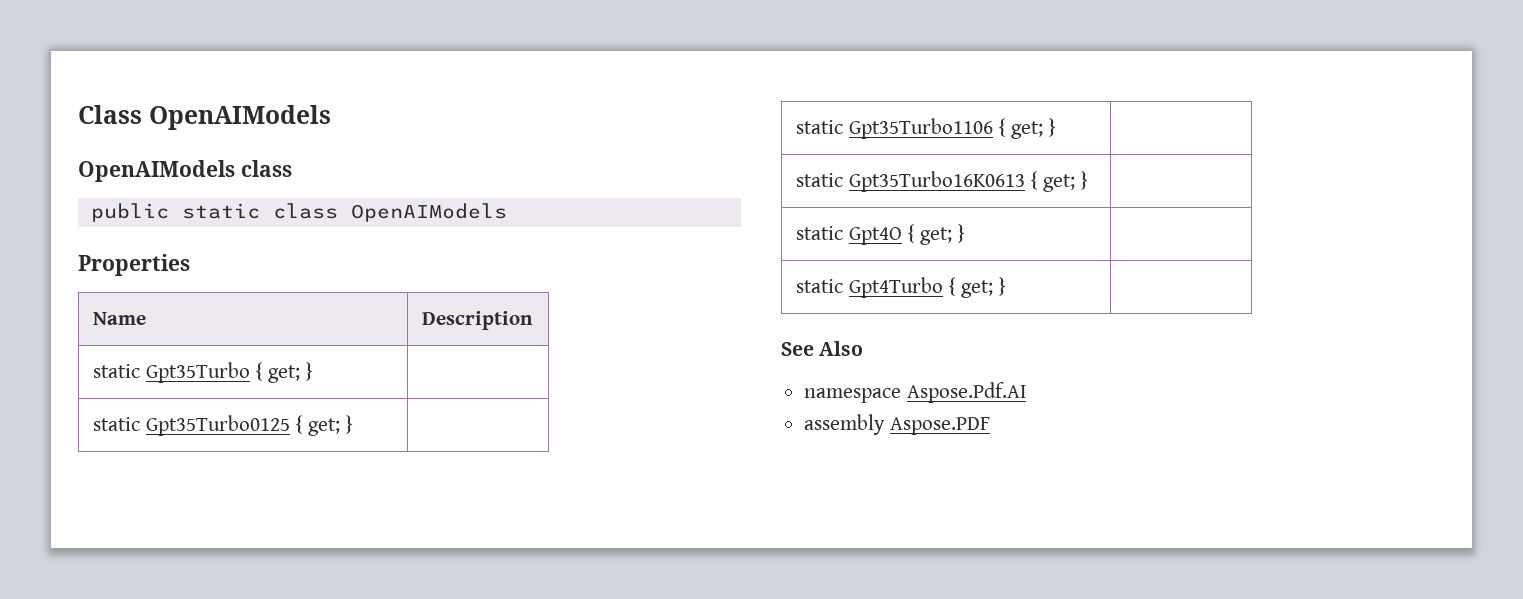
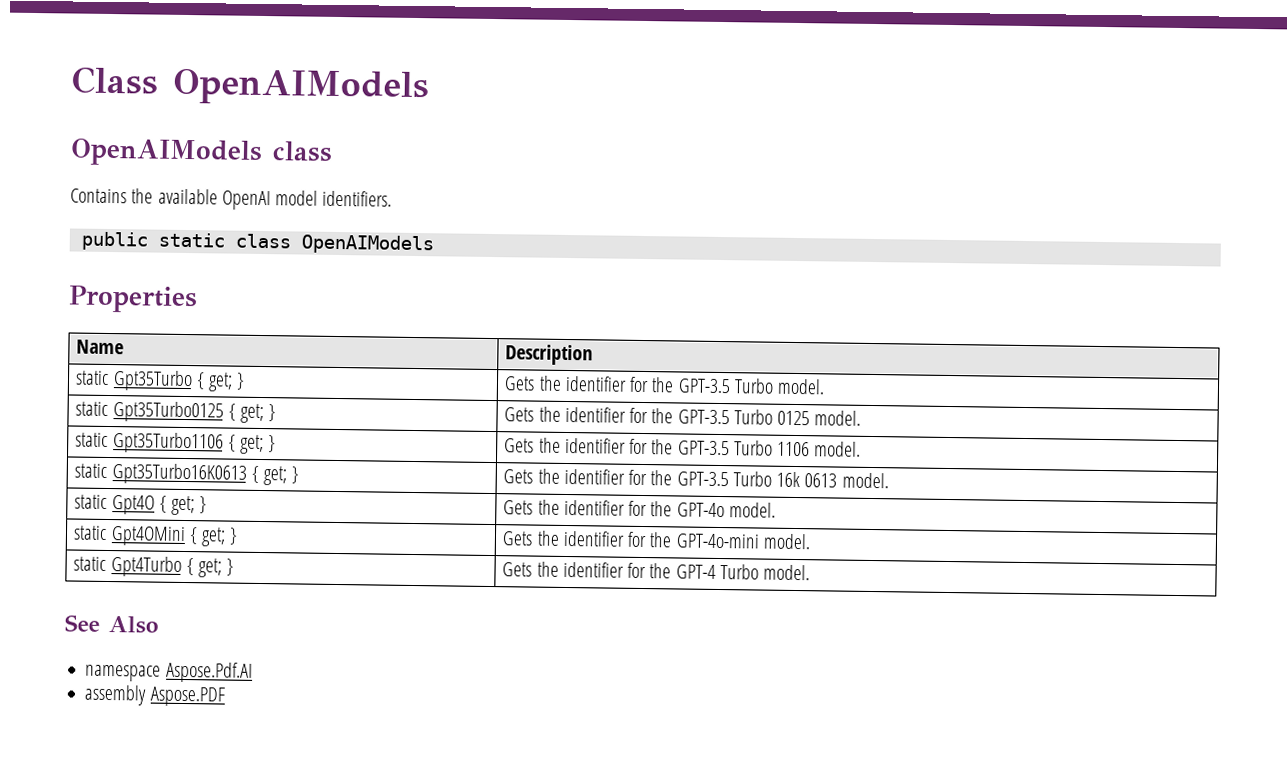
+ Contains the available OpenAI model identifiers.
- static Gpt35Turbo { get; } |
+ static Gpt35Turbo { get; } | Gets the identifier for the GPT-3.5 Turbo model.
- static Gpt35Turbo0125 { get; } |
+ static Gpt35Turbo0125 { get; } | Gets the identifier for the GPT-3.5 Turbo 0125 model.
- static Gpt35Turbo1106 { get; } |
+ static Gpt35Turbo1106 { get; } | Gets the identifier for the GPT-3.5 Turbo 1106 model.
- static Gpt35Turbo16K0613 { get; } |
+ static Gpt35Turbo16K0613 { get; } | Gets the identifier for the GPT-3.5 Turbo 16k 0613 model.
- static Gpt4O { get; } |
+ static Gpt4O { get; } | Gets the identifier for the GPT-4o model.
+ static Gpt4OMini { get; } | Gets the identifier for the GPT-4o-mini model.
- static Gpt4Turbo { get; } |
+ static Gpt4Turbo { get; } | Gets the identifier for the GPT-4 Turbo model.

